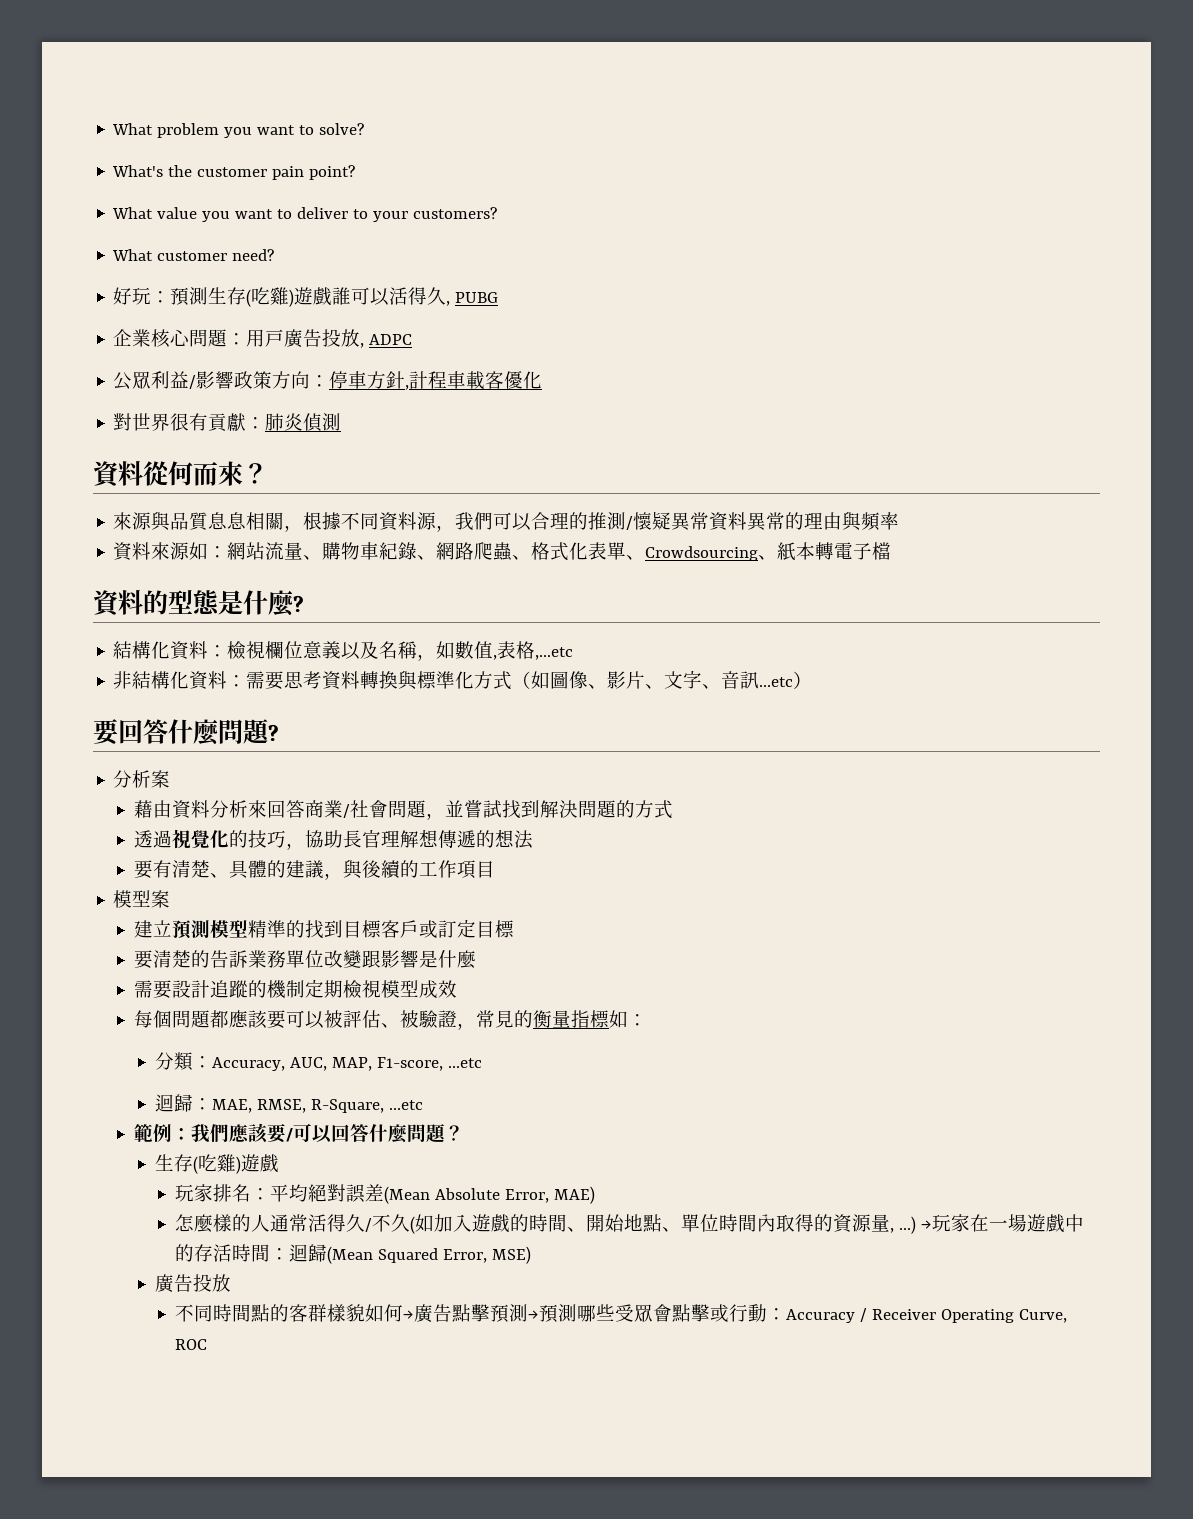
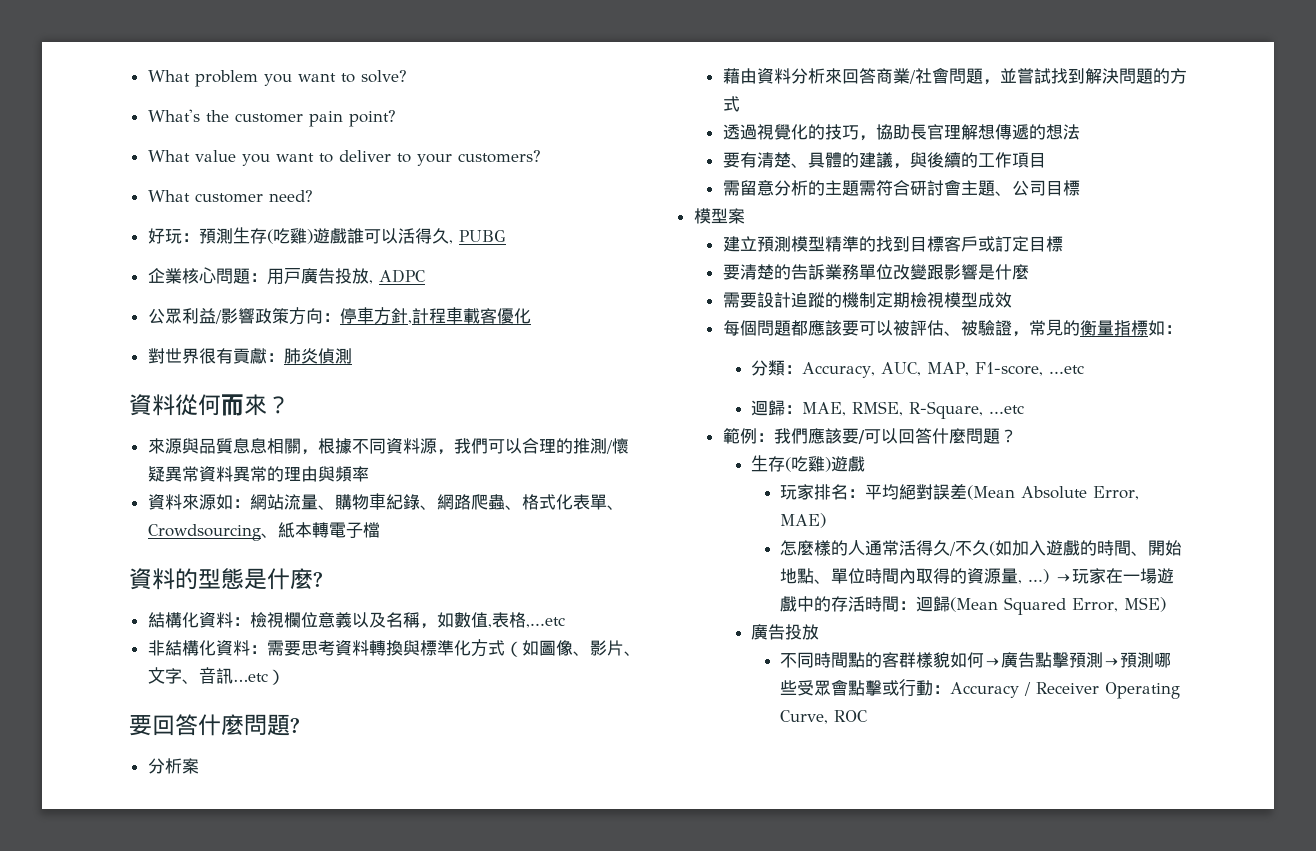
+ 需留意分析的主題需符合研討會主題、公司目標

